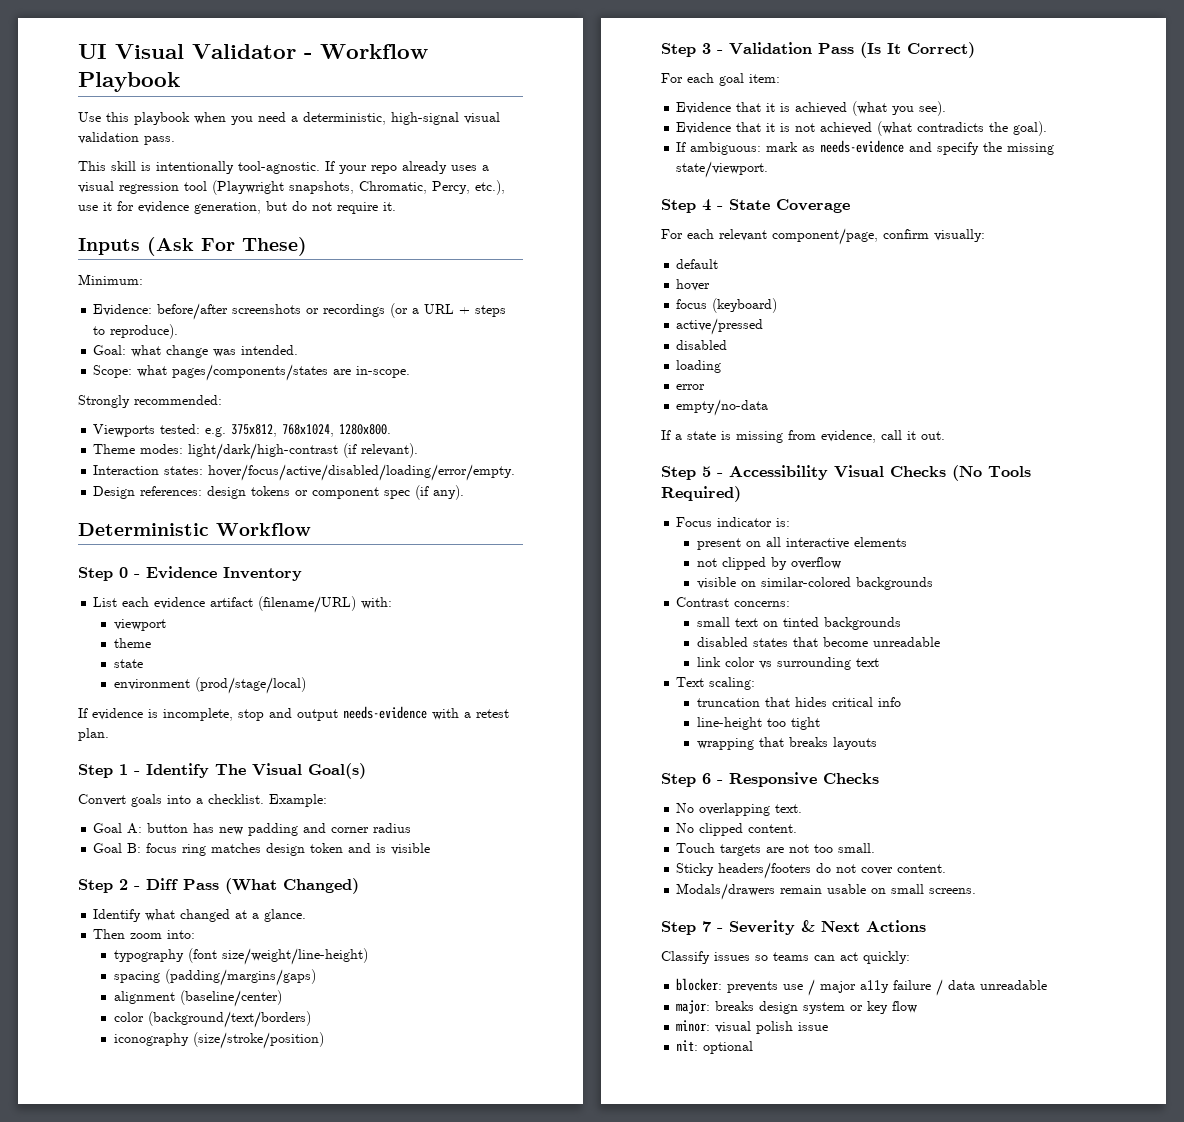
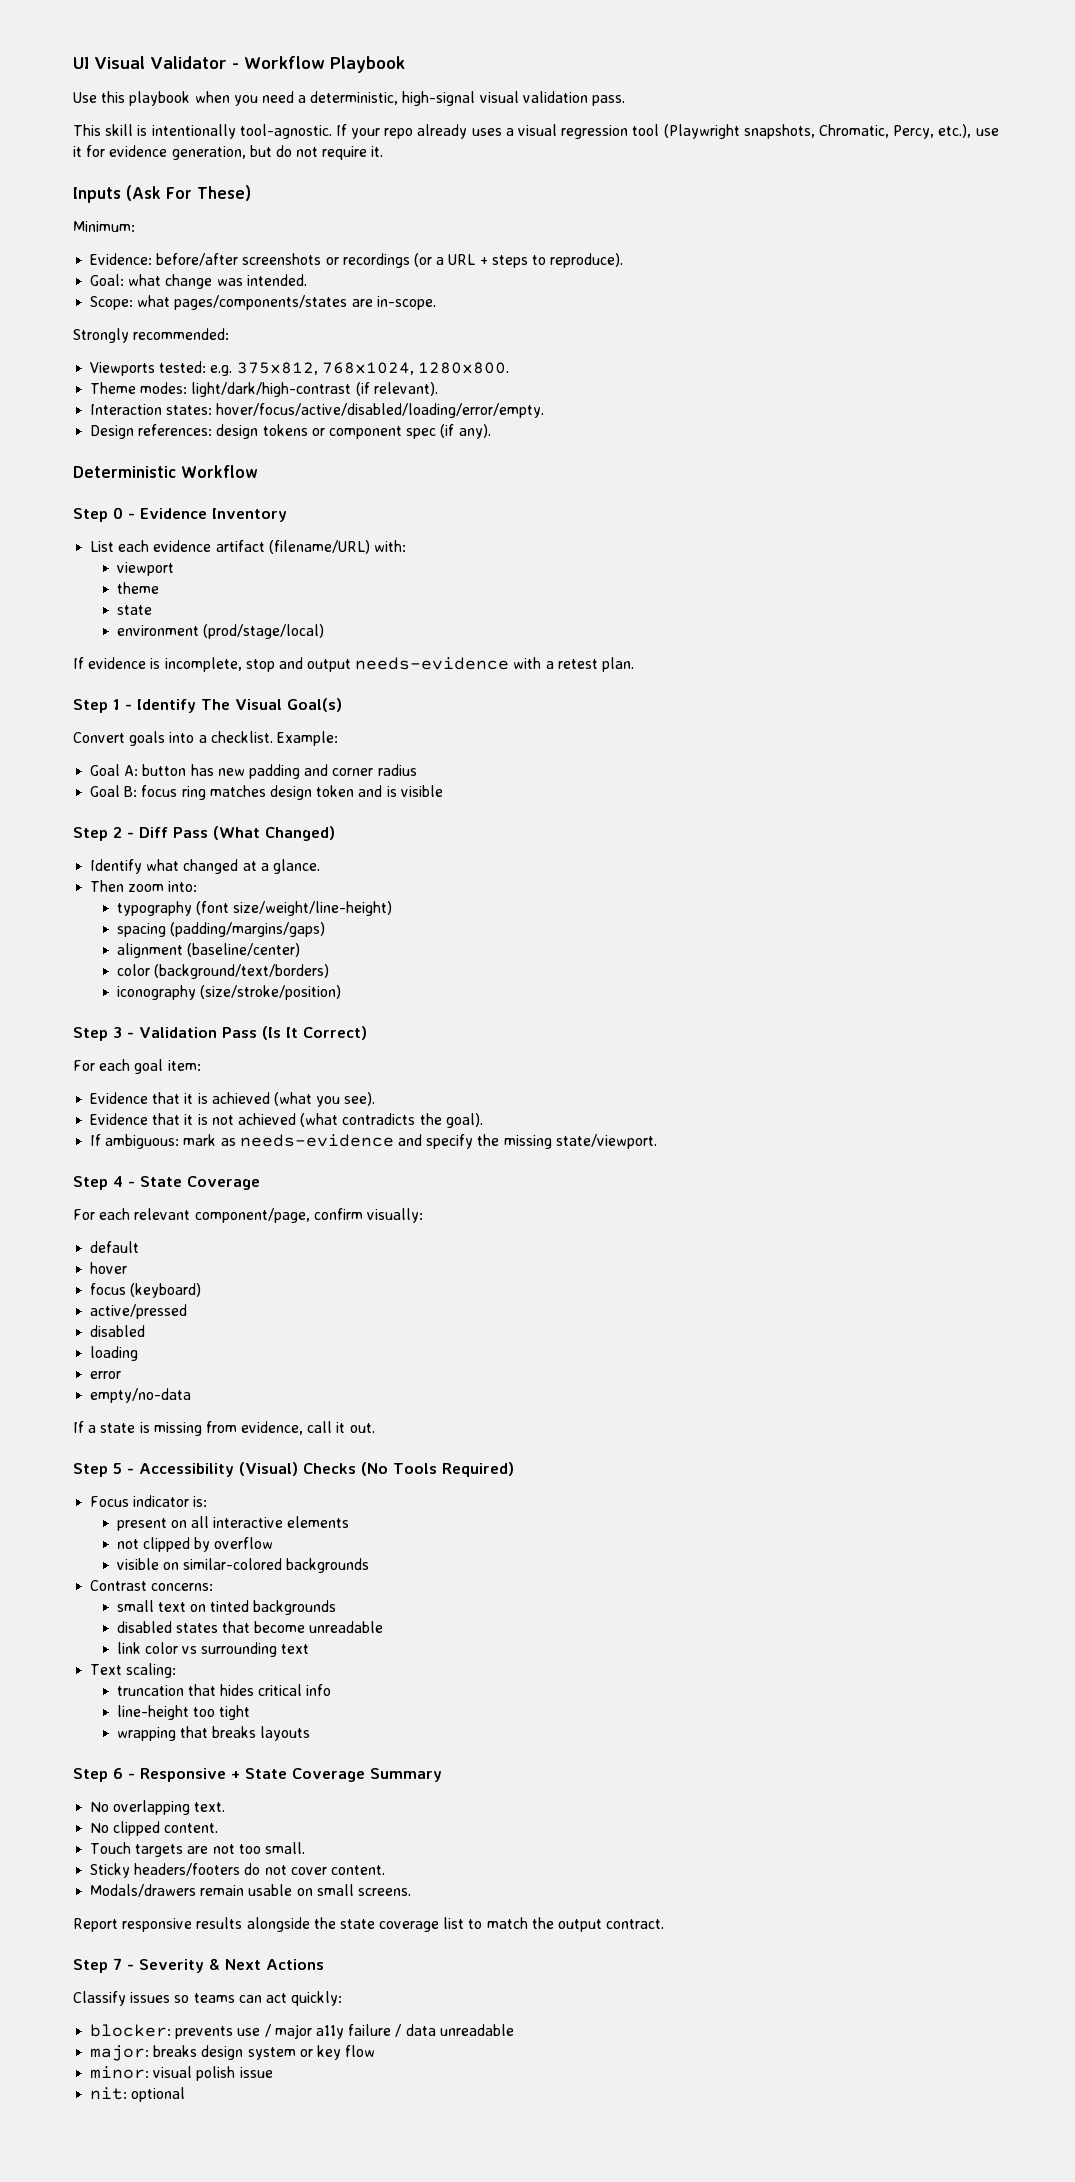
- Step 5 - Accessibility Visual Checks (No Tools Required)
+ Step 5 - Accessibility (Visual) Checks (No Tools Required)
- Step 6 - Responsive Checks
+ Step 6 - Responsive + State Coverage Summary
+ Report responsive results alongside the state coverage list to match the output contract.

